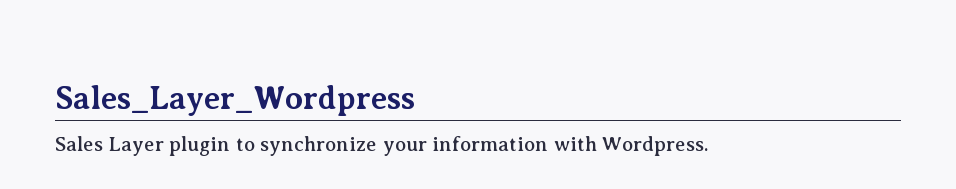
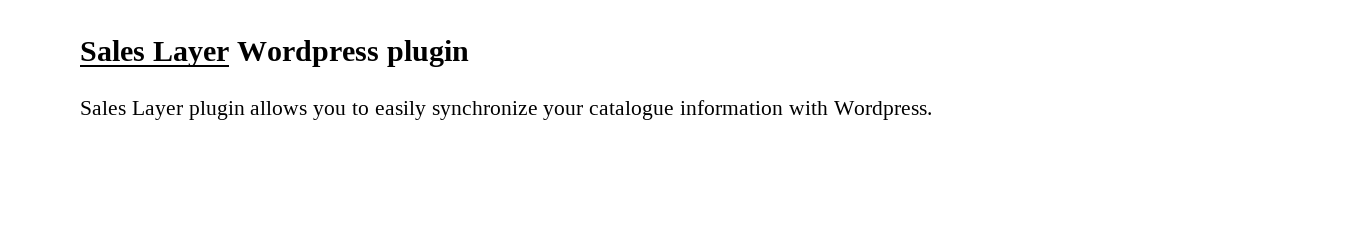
- Sales_Layer_Wordpress
+ Sales Layer Wordpress plugin
- Sales Layer plugin to synchronize your information with Wordpress.
+ Sales Layer plugin allows you to easily synchronize your catalogue information with Wordpress.

